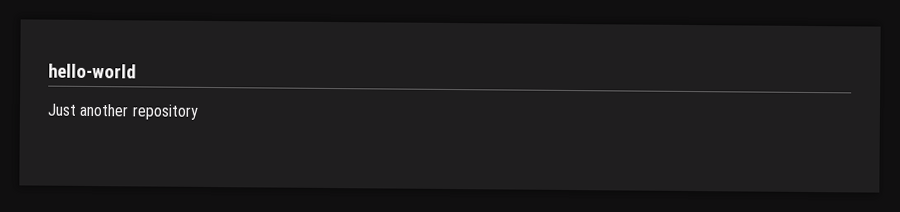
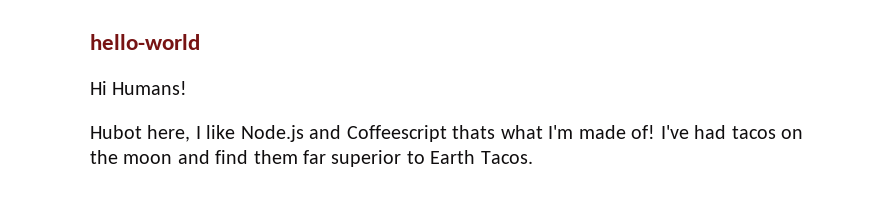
- Just another repository
+ Hi Humans!
+ Hubot here, I like Node.js and Coffeescript thats what I'm made of! I've had tacos on the moon and find them far superior to Earth Tacos.

